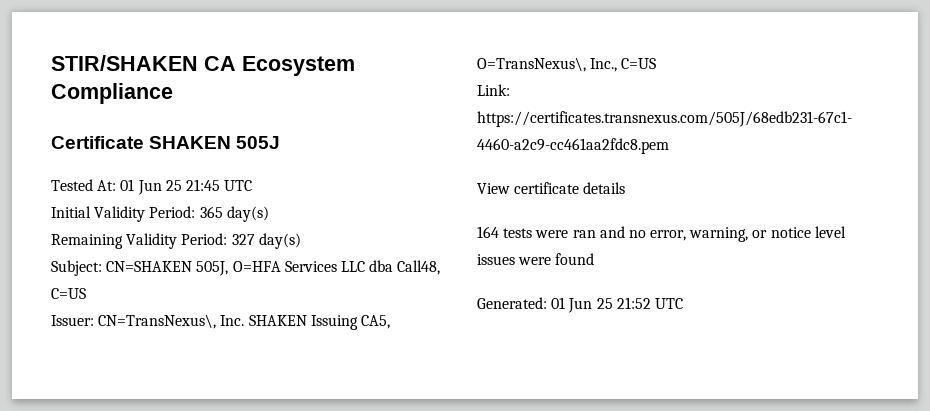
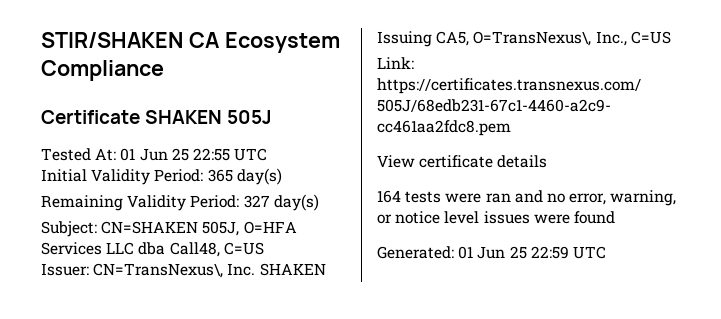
- Tested At: 01 Jun 25 21:45 UTC
+ Tested At: 01 Jun 25 22:55 UTC
- Generated: 01 Jun 25 21:52 UTC
+ Generated: 01 Jun 25 22:59 UTC

